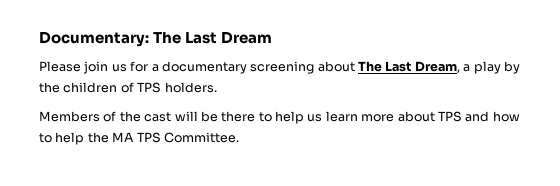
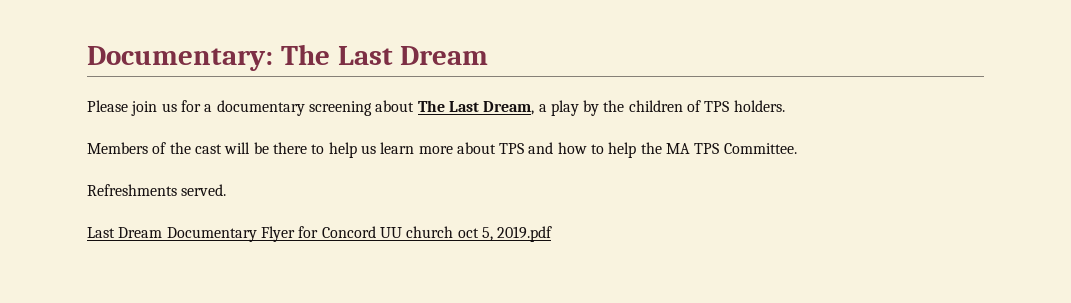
+ Refreshments served.
+ Last Dream Documentary Flyer for Concord UU church oct 5, 2019.pdf

